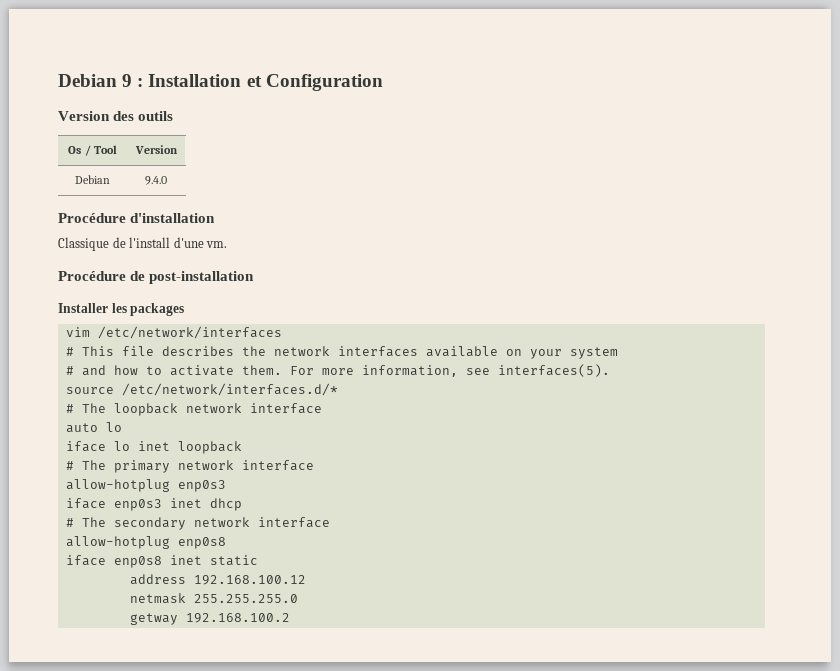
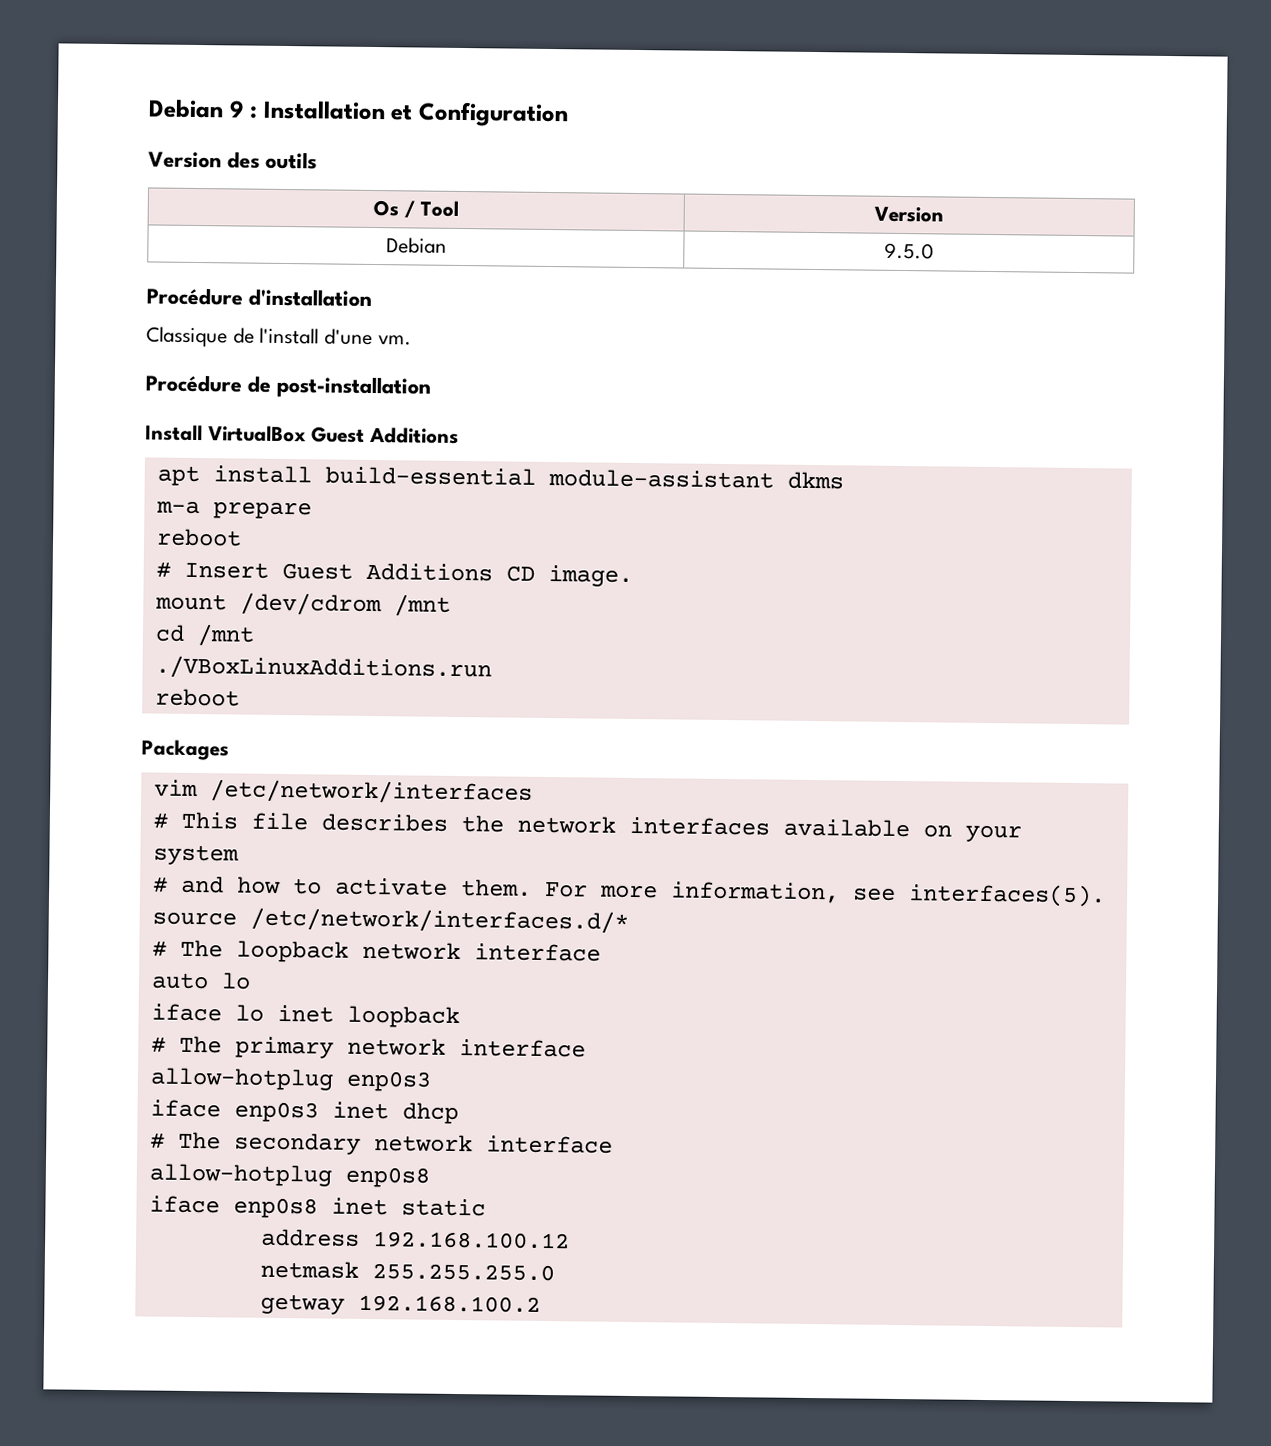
- Debian | 9.4.0
+ Debian | 9.5.0
- Installer les packages
+ Install VirtualBox Guest Additions
+ apt install build-essential module-assistant dkms
+ m-a prepare
+ reboot
+ # Insert Guest Additions CD image.
+ mount /dev/cdrom /mnt
+ cd /mnt
+ ./VBoxLinuxAdditions.run
+ reboot
+ Packages

